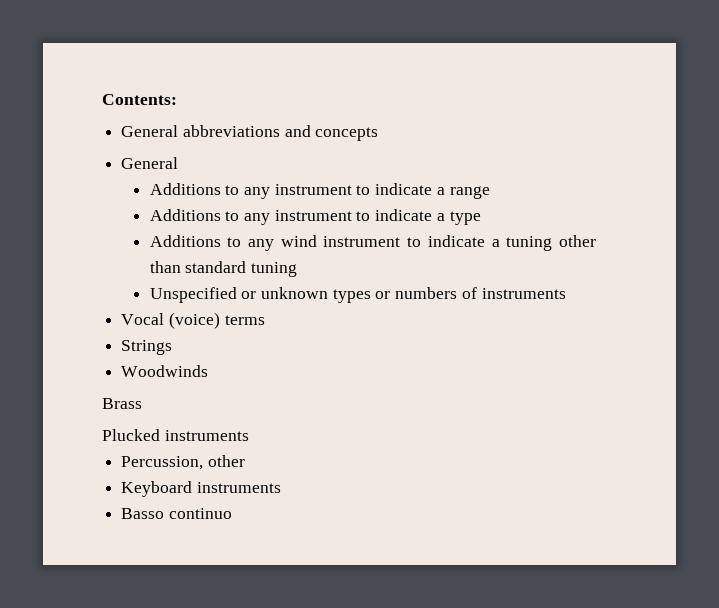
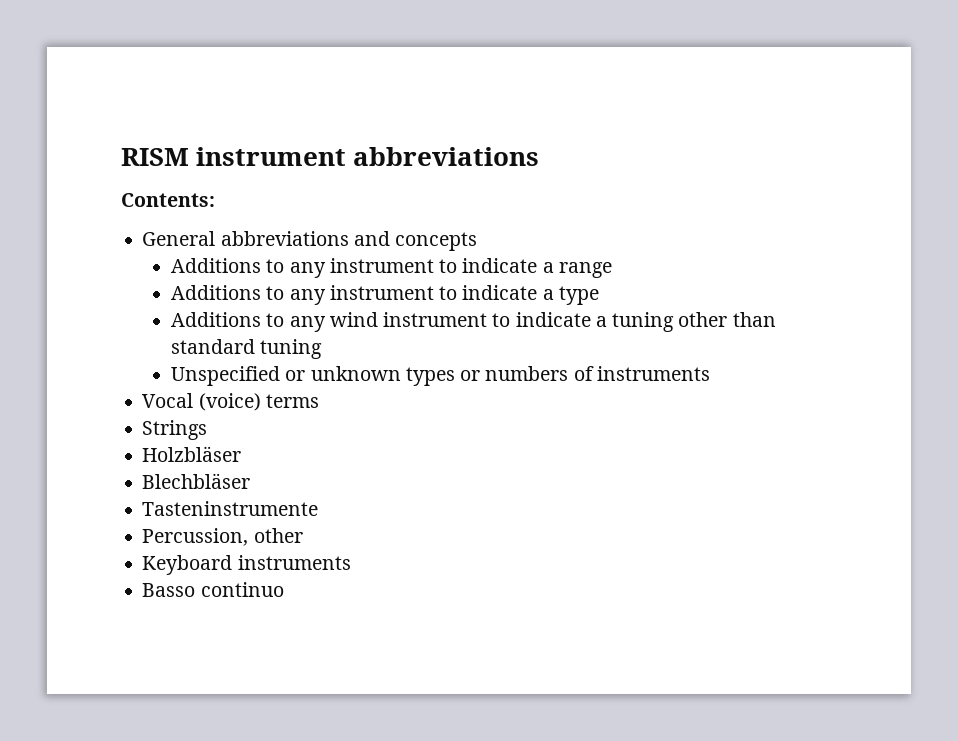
+ RISM instrument abbreviations
  General abbreviations and concepts
- General
- Woodwinds
- Brass
- Plucked instruments
+ Holzbläser
+ Blechbläser
+ Tasteninstrumente

